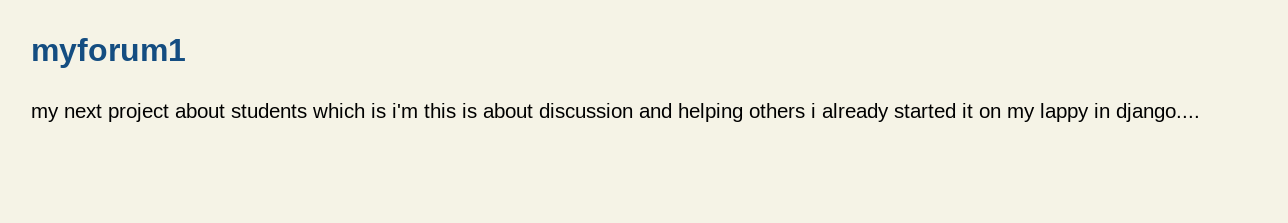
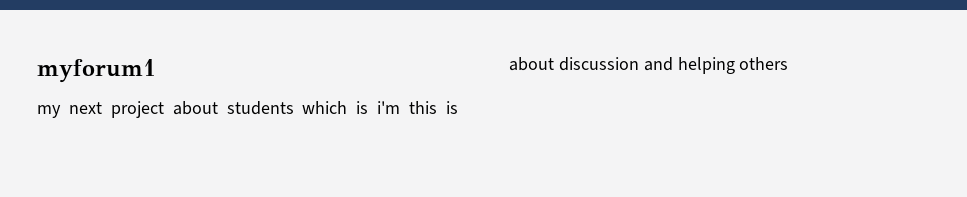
- my next project about students which is i'm this is about discussion and helping others i already started it on my lappy in django....
+ my next project about students which is i'm this is about discussion and helping others

